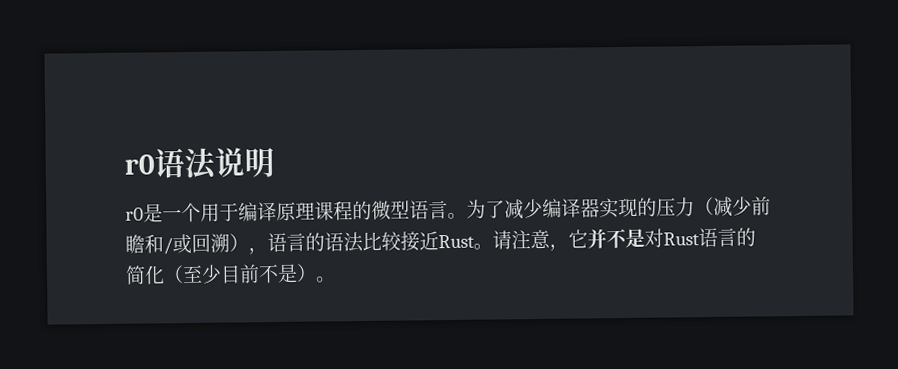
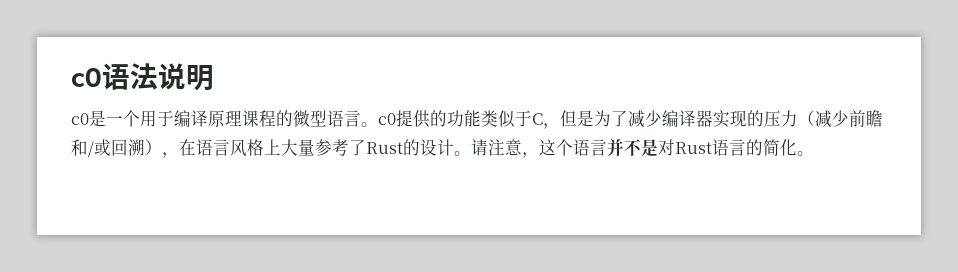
- r0语法说明
+ c0语法说明
- r0是一个用于编译原理课程的微型语言。为了减少编译器实现的压力（减少前瞻和/或回溯），语言的语法比较接近Rust。
+ c0是一个用于编译原理课程的微型语言。c0提供的功能类似于C，但是为了减少编译器实现的压力（减少前瞻和/或回溯），在语言风格上大量参考了Rust的设计。
- 请注意，它并不是对Rust语言的简化（至少目前不是）。
+ 请注意，这个语言并不是对Rust语言的简化。

